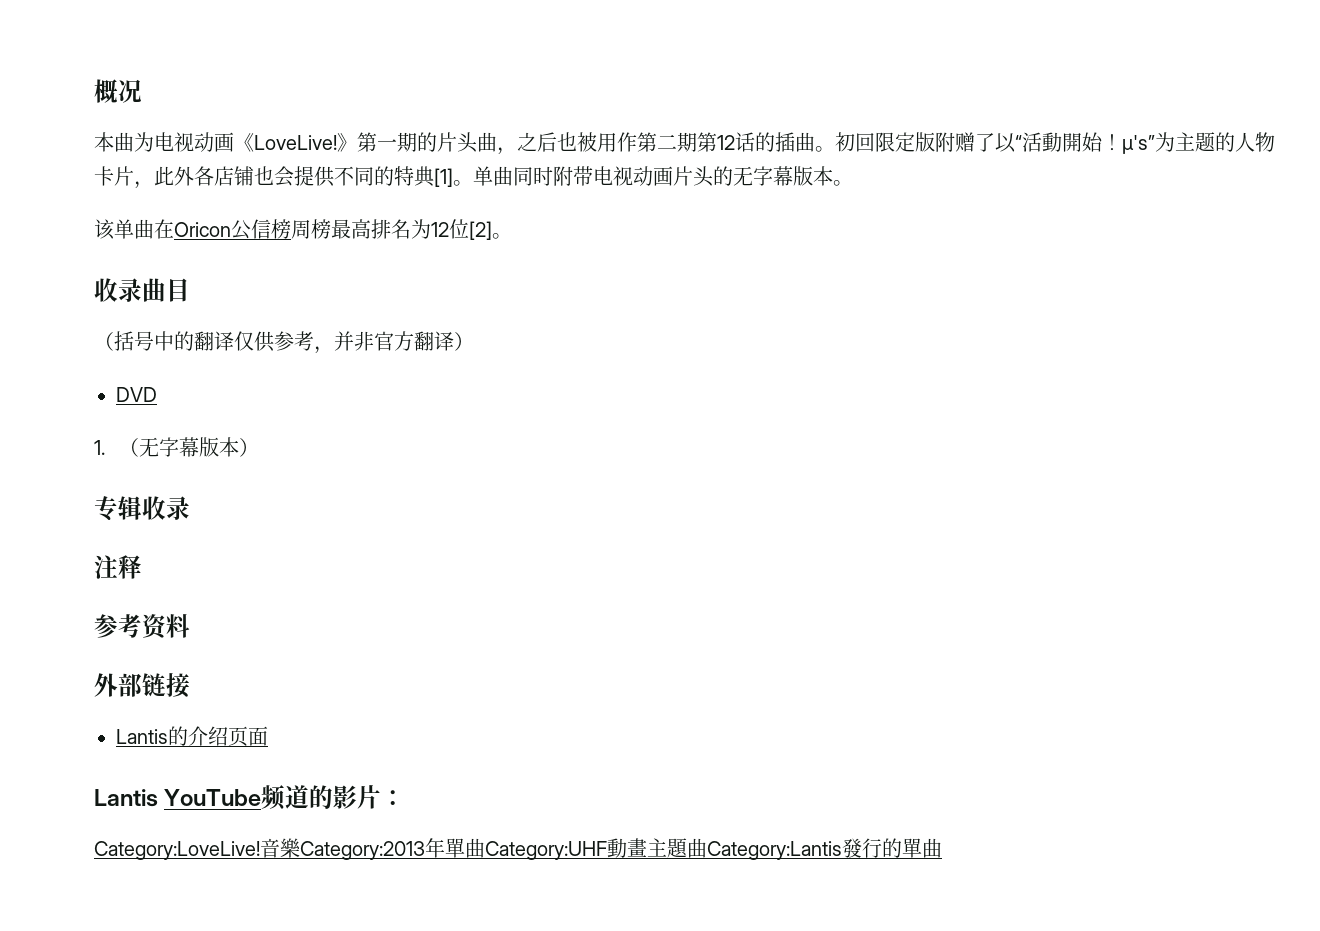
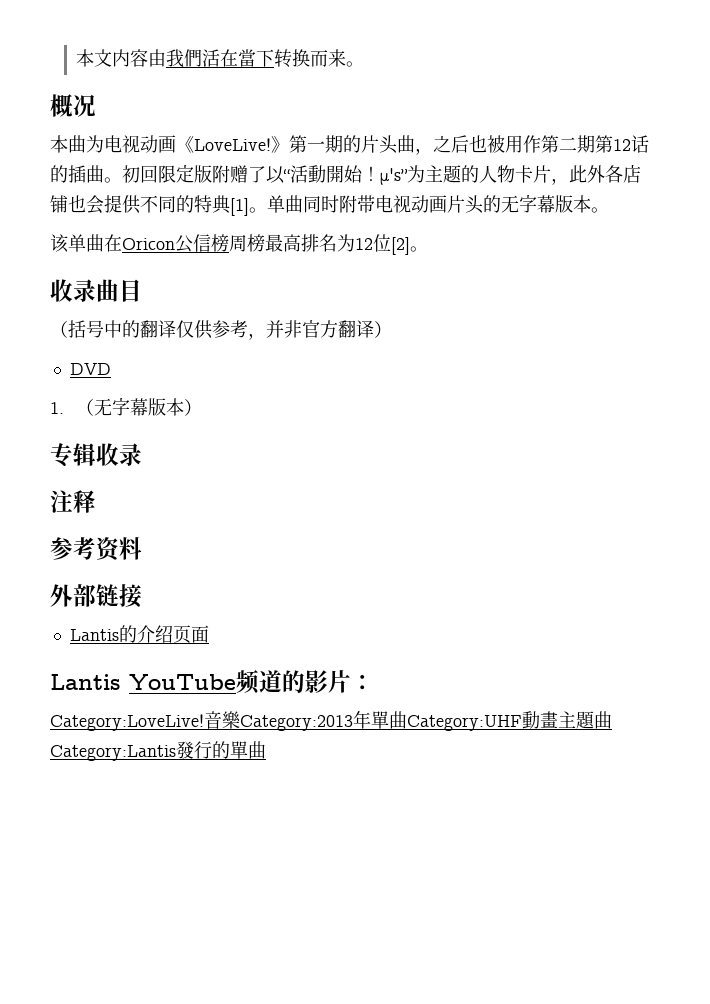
+ 本文内容由我們活在當下转换而来。

